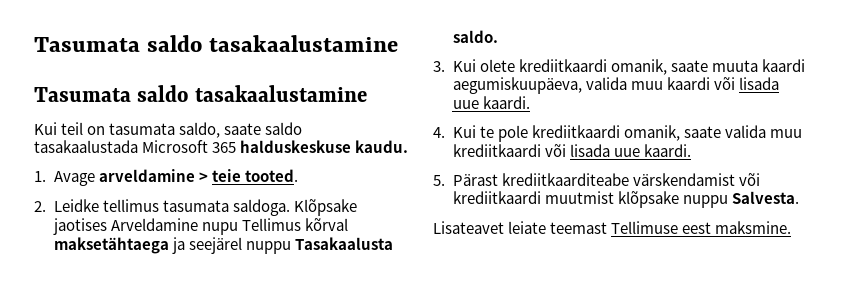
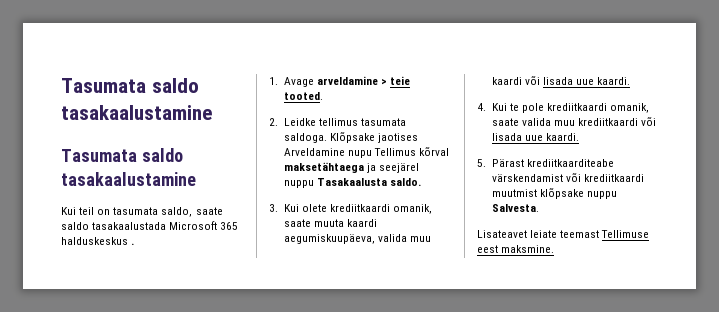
- Kui teil on tasumata saldo, saate saldo tasakaalustada Microsoft 365 halduskeskuse kaudu.
+ Kui teil on tasumata saldo, saate saldo tasakaalustada Microsoft 365 halduskeskus .

